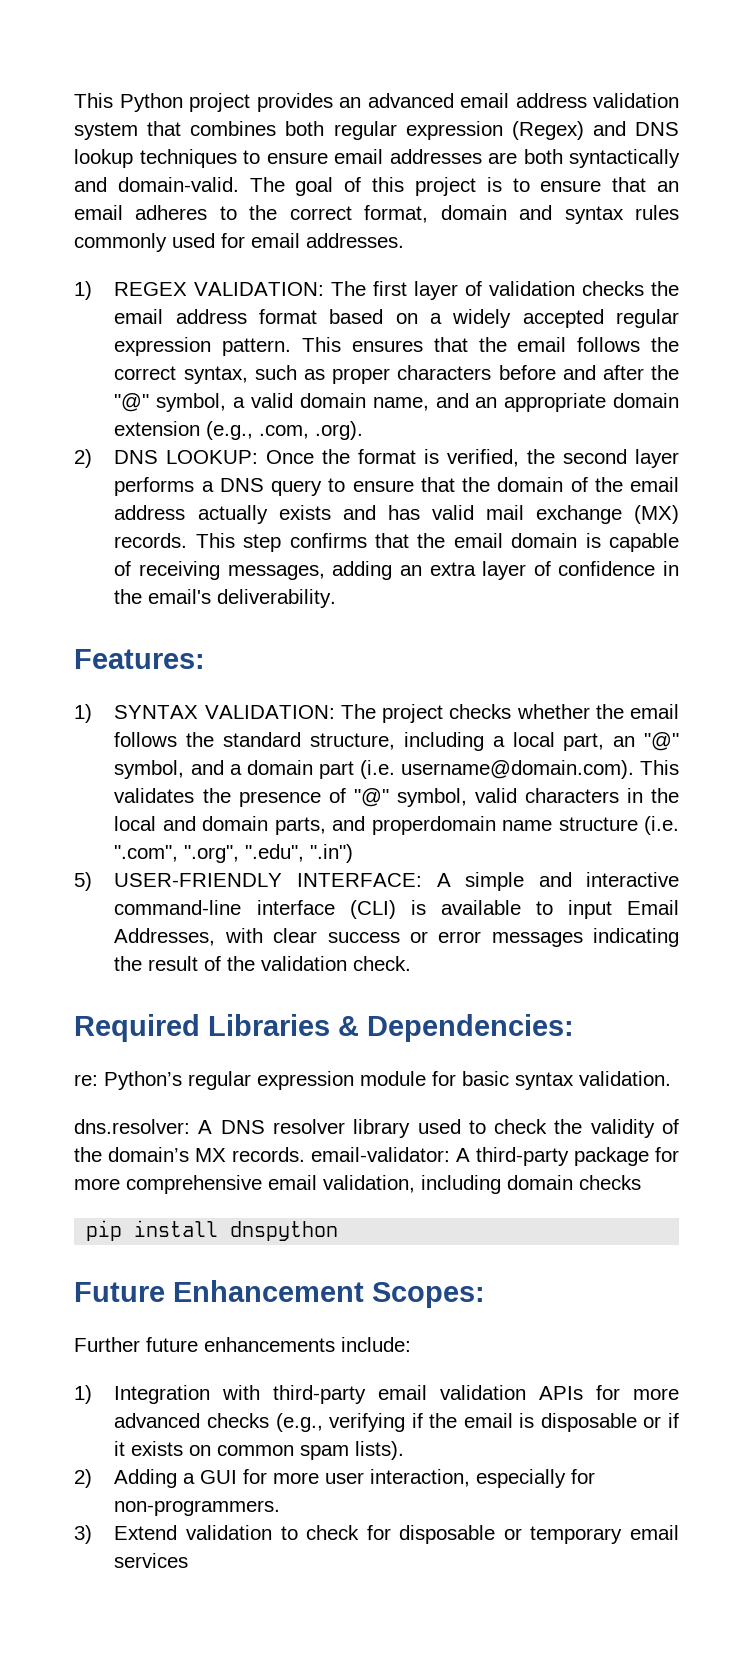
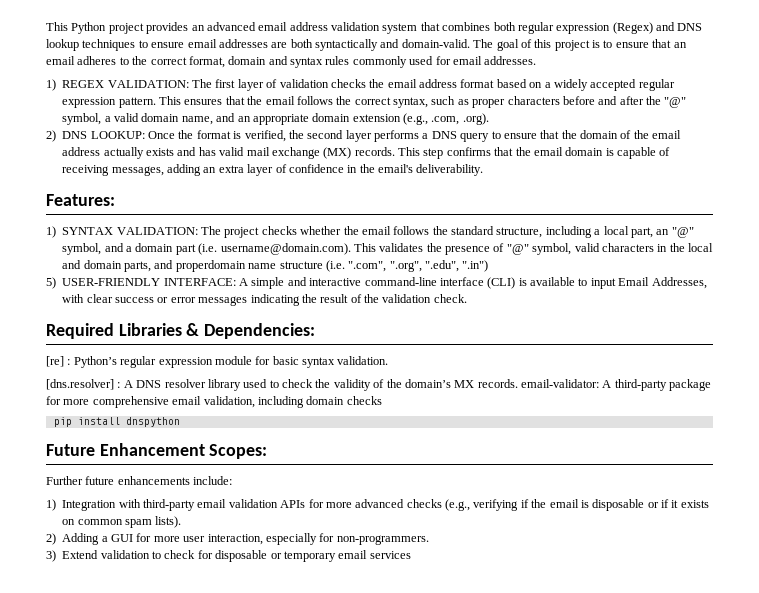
- re: Python’s regular expression module for basic syntax validation.
+ [re] : Python’s regular expression module for basic syntax validation.
- dns.resolver: A DNS resolver library used to check the validity of the domain’s MX records. email-validator: A third-party package for more comprehensive email validation, including domain checks
+ [dns.resolver] : A DNS resolver library used to check the validity of the domain’s MX records. email-validator: A third-party package for more comprehensive email validation, including domain checks

